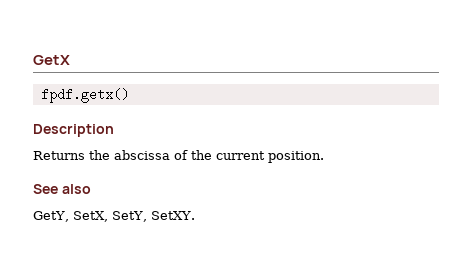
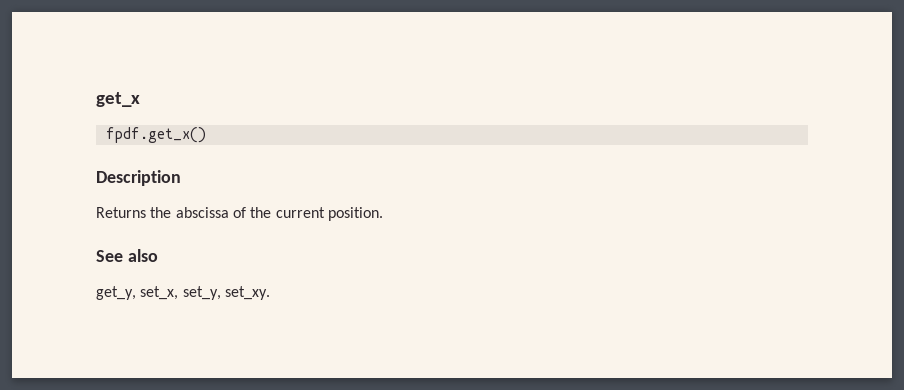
- GetX
- fpdf.getx()
+ get_x
+ fpdf.get_x()
- GetY, SetX, SetY, SetXY.
+ get_y, set_x, set_y, set_xy.

